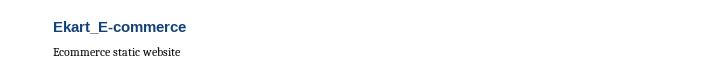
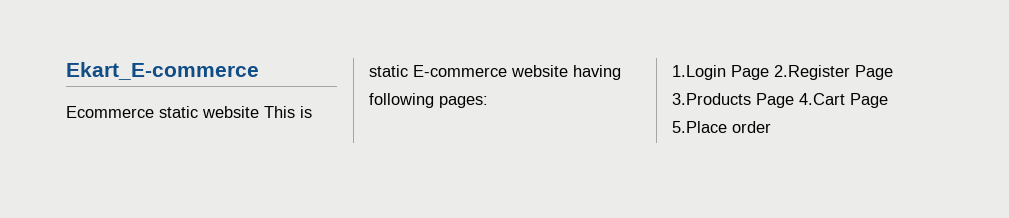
- Ecommerce static website
+ Ecommerce static website This is static E-commerce website having following pages:
+ 1.Login Page 2.Register Page 3.Products Page 4.Cart Page 5.Place order

